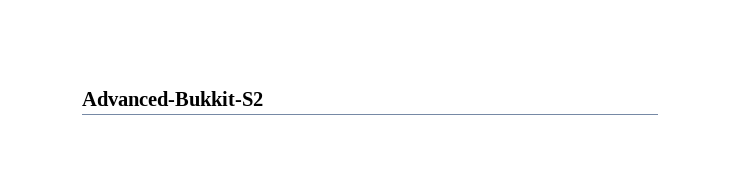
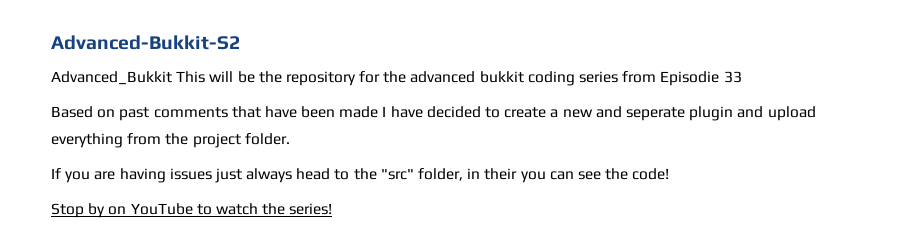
+ Advanced_Bukkit This will be the repository for the advanced bukkit coding series from Episodie 33
+ Based on past comments that have been made I have decided to create a new and seperate plugin and upload everything from the project folder.
+ If you are having issues just always head to the "src" folder, in their you can see the code!
+ Stop by on YouTube to watch the series!

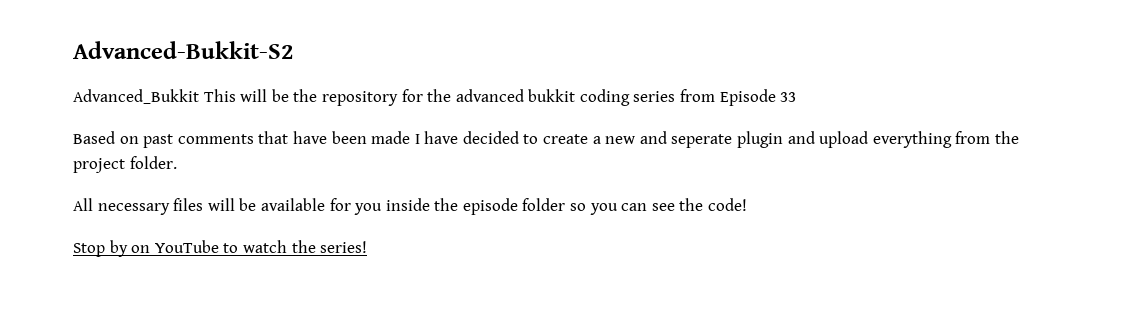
- Advanced_Bukkit This will be the repository for the advanced bukkit coding series from Episodie 33
+ Advanced_Bukkit This will be the repository for the advanced bukkit coding series from Episode 33
- If you are having issues just always head to the "src" folder, in their you can see the code!
+ All necessary files will be available for you inside the episode folder so you can see the code!

